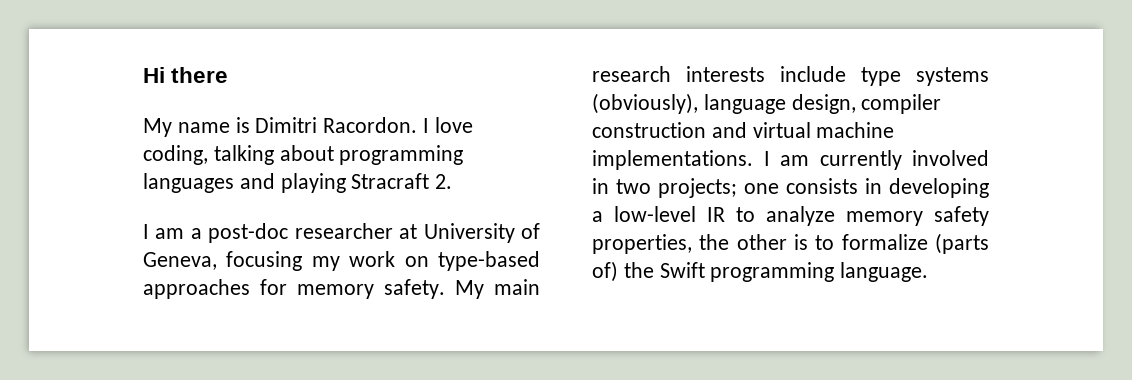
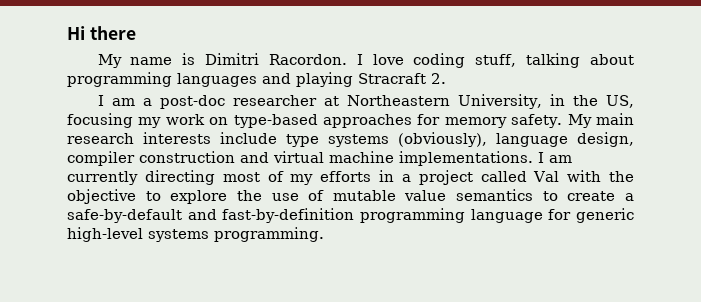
- I love coding, talking about programming languages and playing Stracraft 2.
+ I love coding stuff, talking about programming languages and playing Stracraft 2.
- I am a post-doc researcher at University of Geneva, focusing my work on type-based approaches for memory safety.
+ I am a post-doc researcher at Northeastern University, in the US, focusing my work on type-based approaches for memory safety.
- I am currently involved in two projects; one consists in developing a low-level IR to analyze memory safety properties, the other is to formalize (parts of) the Swift programming language.
+ I am currently directing most of my efforts in a project called Val with the objective to explore the use of mutable value semantics to create a safe-by-default and fast-by-definition programming language for generic high-level systems programming.

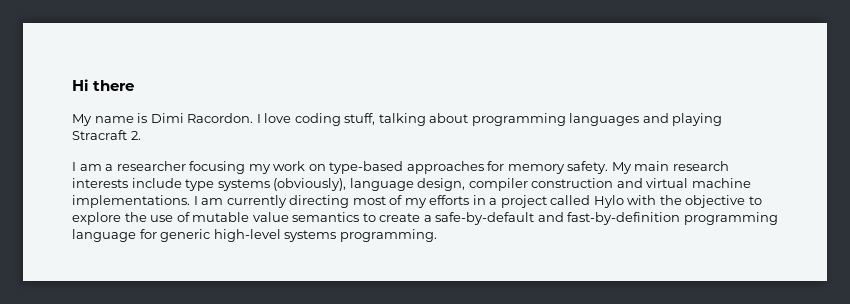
- My name is Dimitri Racordon.
+ My name is Dimi Racordon.
- I am a post-doc researcher at Northeastern University, in the US, focusing my work on type-based approaches for memory safety.
+ I am a researcher focusing my work on type-based approaches for memory safety.
- I am currently directing most of my efforts in a project called Val with the objective to explore the use of mutable value semantics to create a safe-by-default and fast-by-definition programming language for generic high-level systems programming.
+ I am currently directing most of my efforts in a project called Hylo with the objective to explore the use of mutable value semantics to create a safe-by-default and fast-by-definition programming language for generic high-level systems programming.

